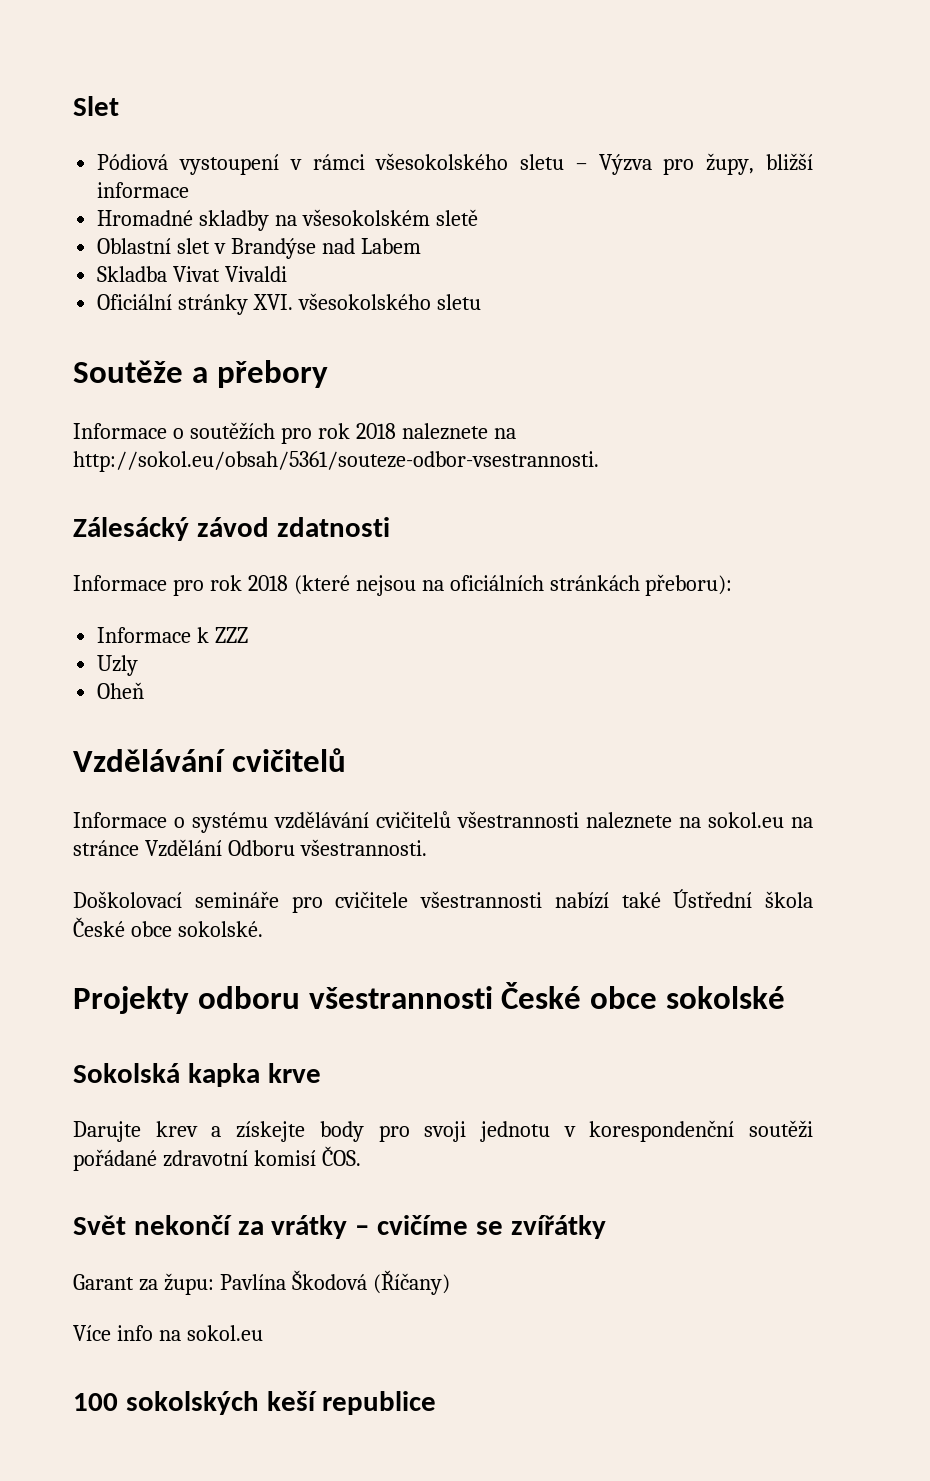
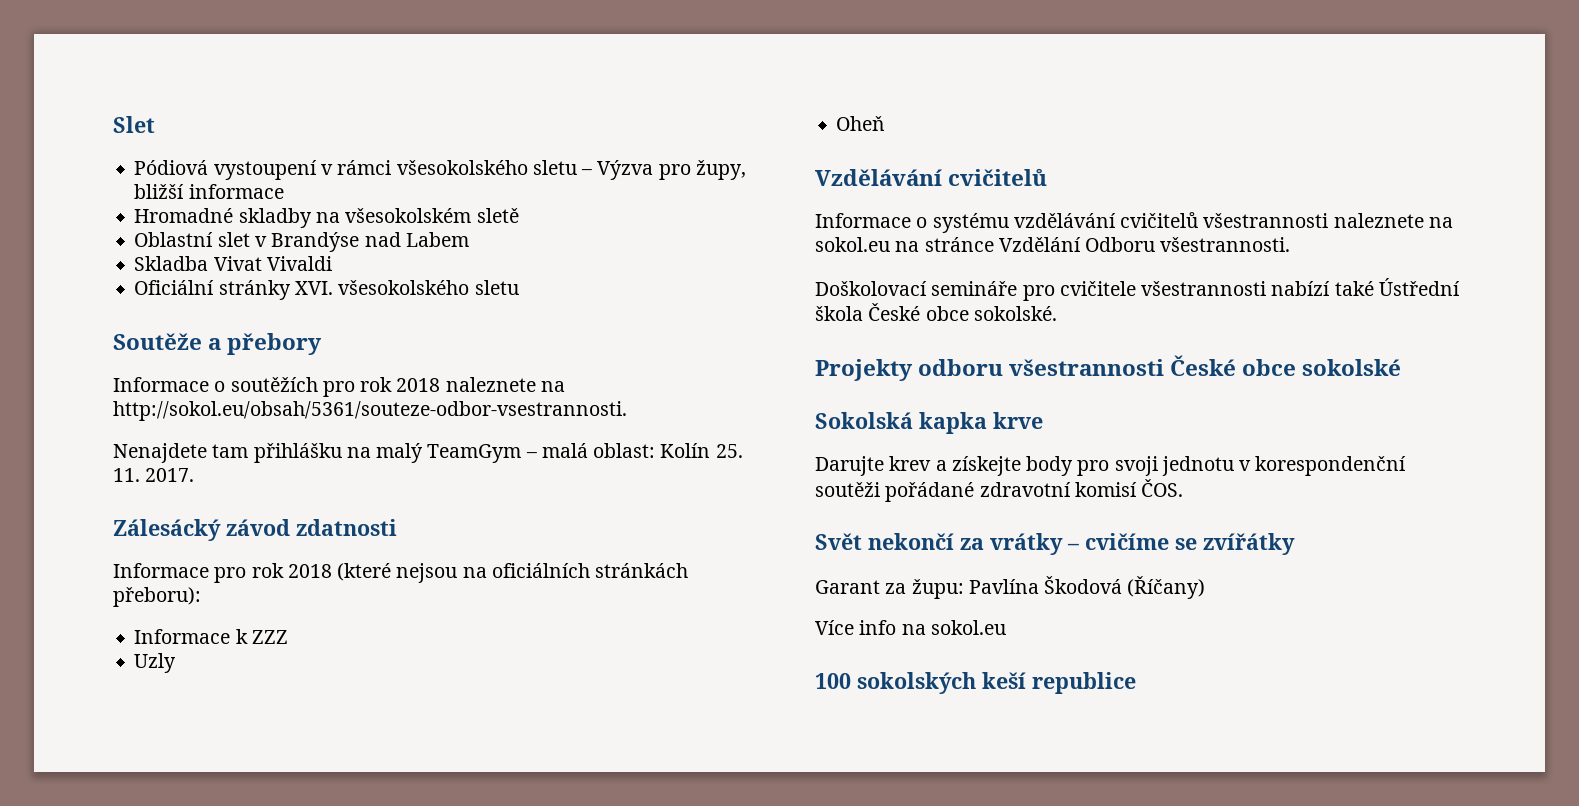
+ Nenajdete tam přihlášku na malý TeamGym – malá oblast: Kolín 25. 11. 2017.

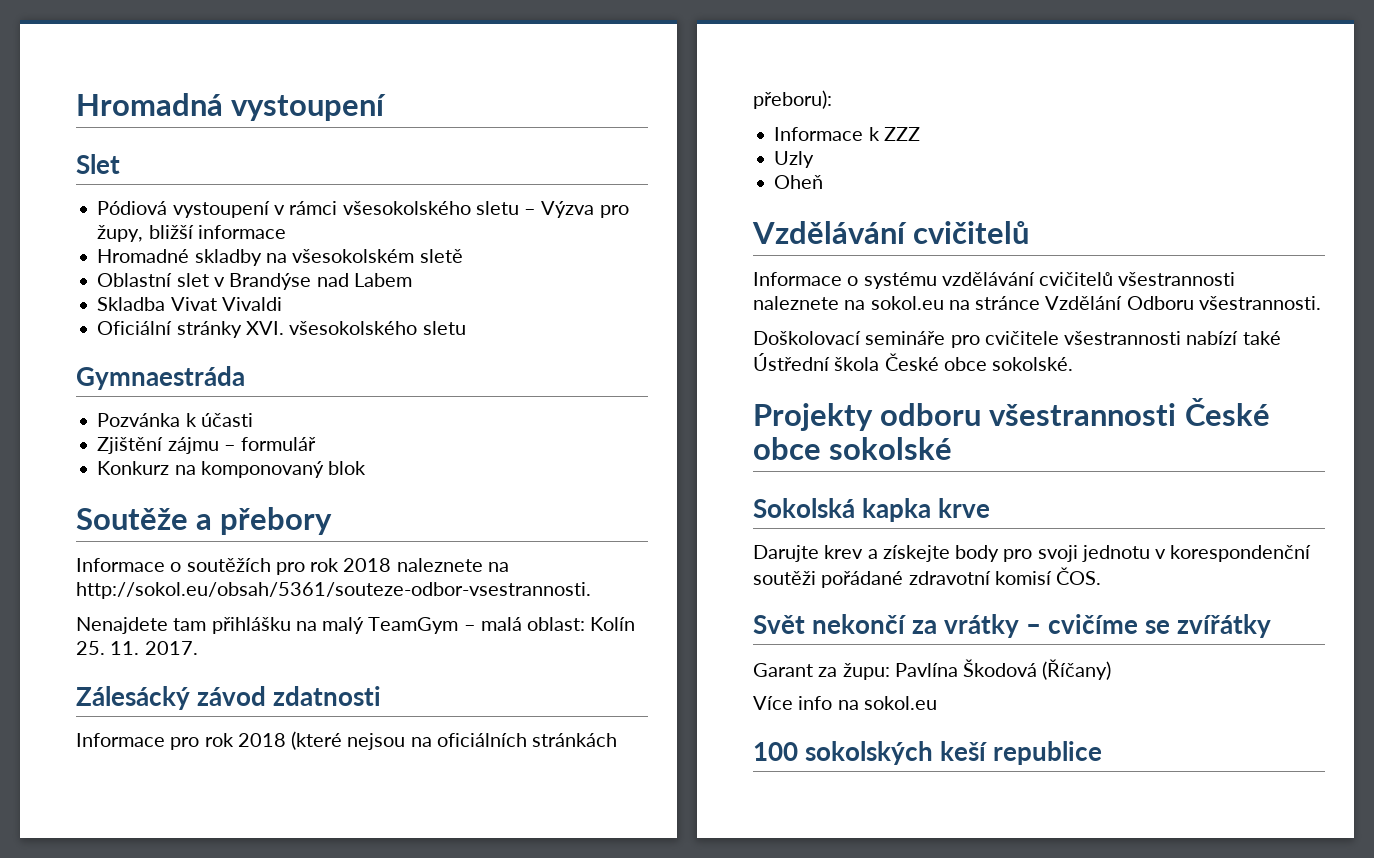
+ Hromadná vystoupení
+ Gymnaestráda
+ Pozvánka k účasti
+ Zjištění zájmu – formulář
+ Konkurz na komponovaný blok

